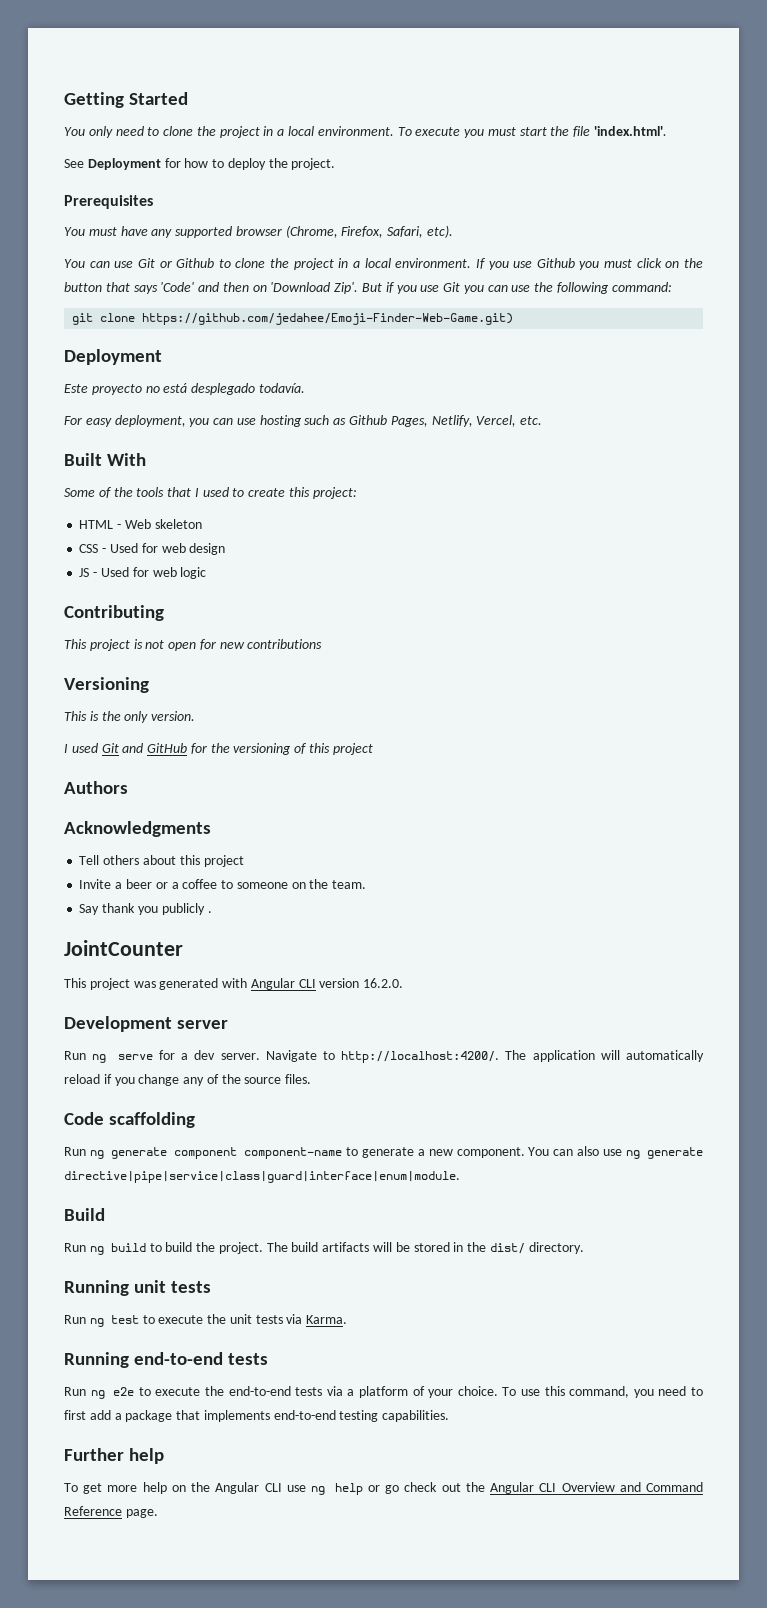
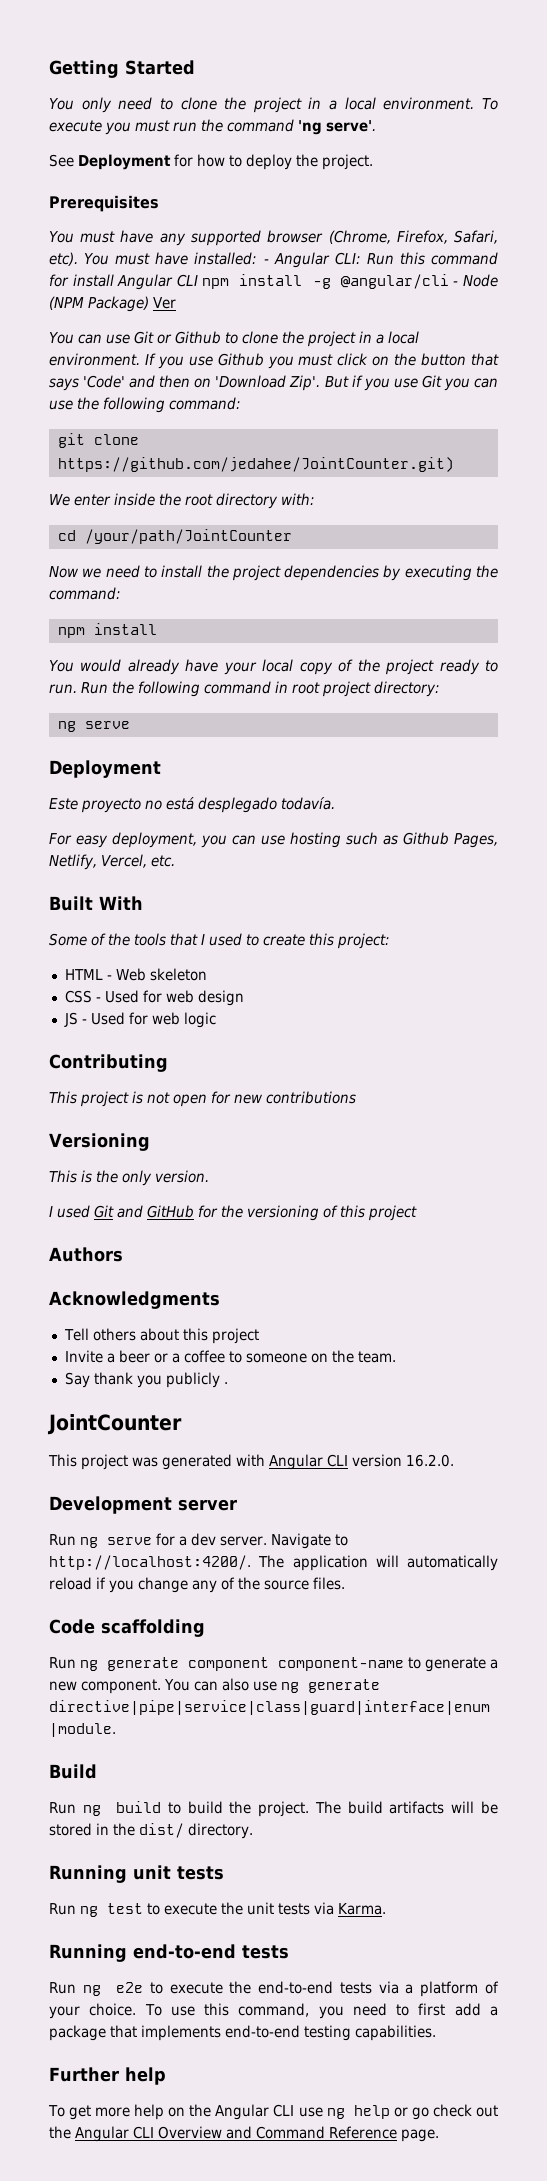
- To execute you must start the file 'index.html'.
+ To execute you must run the command 'ng serve'.
+ You must have installed: - Angular CLI: Run this command for install Angular CLI npm install -g @angular/cli - Node (NPM Package) Ver
- git clone https://github.com/jedahee/Emoji-Finder-Web-Game.git)
+ git clone https://github.com/jedahee/JointCounter.git)
+ We enter inside the root directory with:
+ cd /your/path/JointCounter
+ Now we need to install the project dependencies by executing the command:
+ npm install
+ You would already have your local copy of the project ready to run. Run the following command in root project directory:
+ ng serve

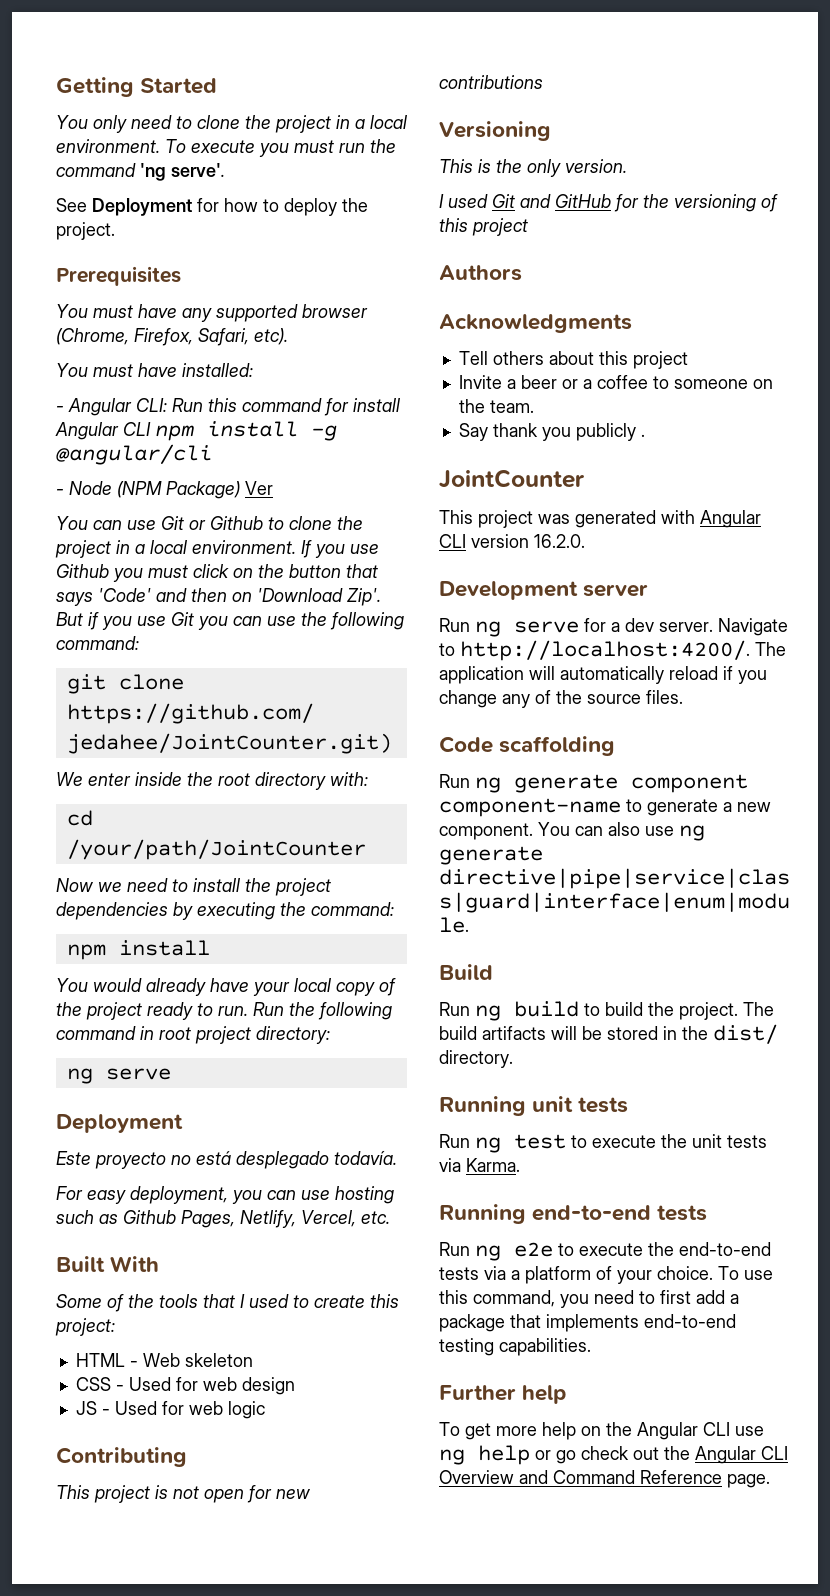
- You must have any supported browser (Chrome, Firefox, Safari, etc). You must have installed: - Angular CLI: Run this command for install Angular CLI npm install -g @angular/cli - Node (NPM Package) Ver
+ You must have any supported browser (Chrome, Firefox, Safari, etc).
+ You must have installed:
+ - Angular CLI: Run this command for install Angular CLI npm install -g @angular/cli
+ - Node (NPM Package) Ver

